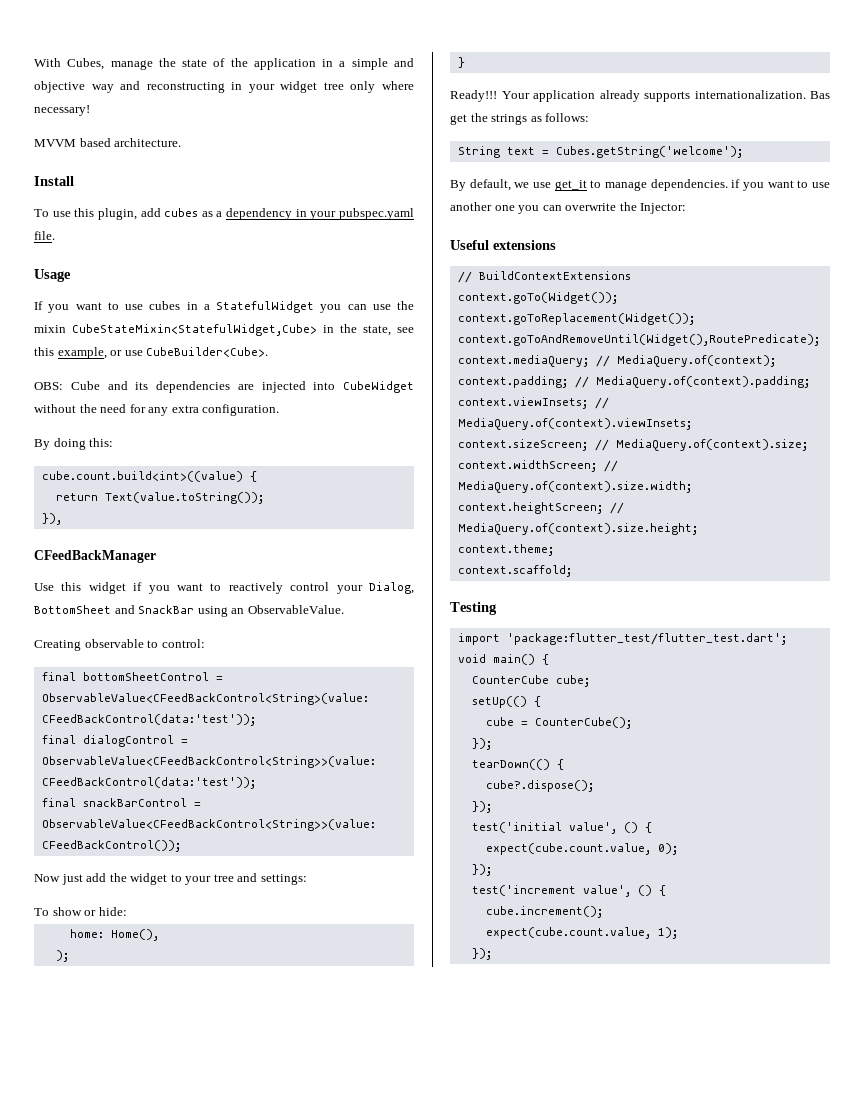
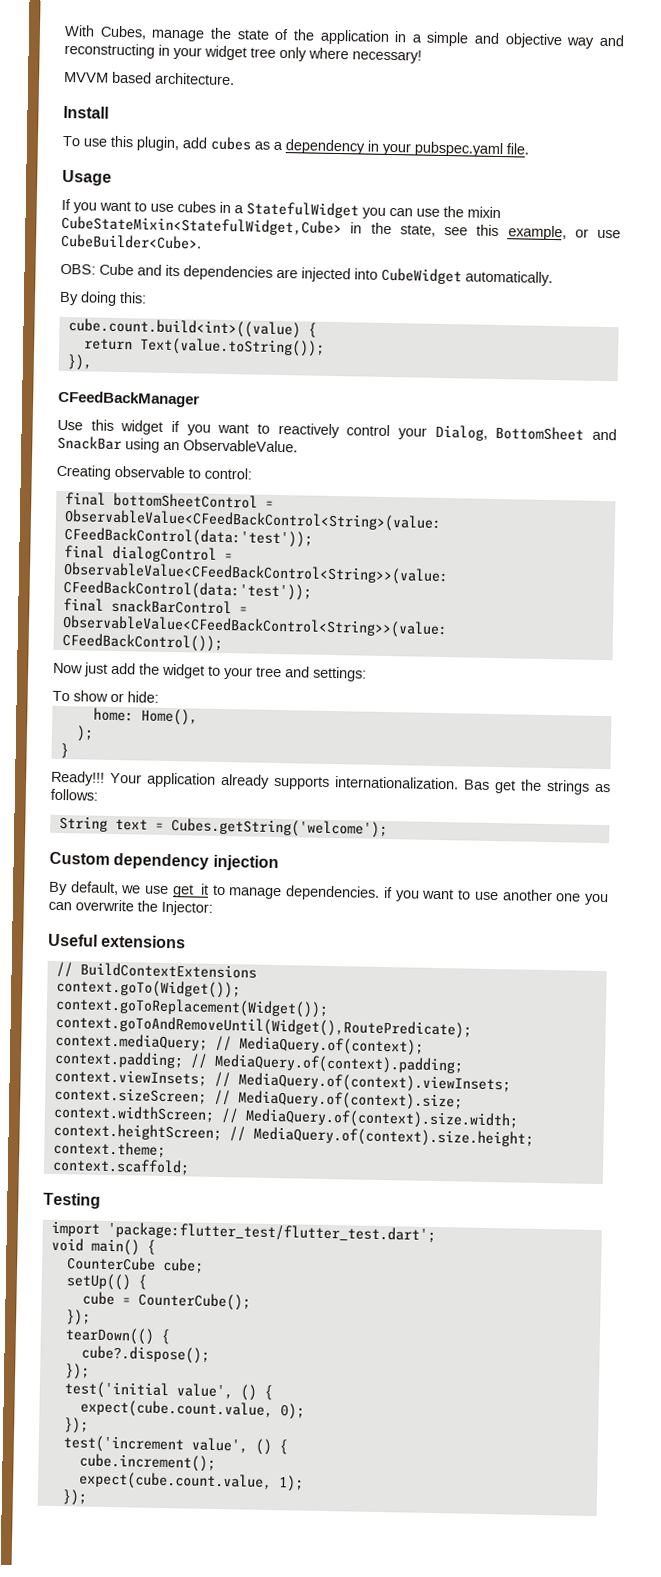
- OBS: Cube and its dependencies are injected into CubeWidget without the need for any extra configuration.
+ OBS: Cube and its dependencies are injected into CubeWidget automatically.
+ Custom dependency injection

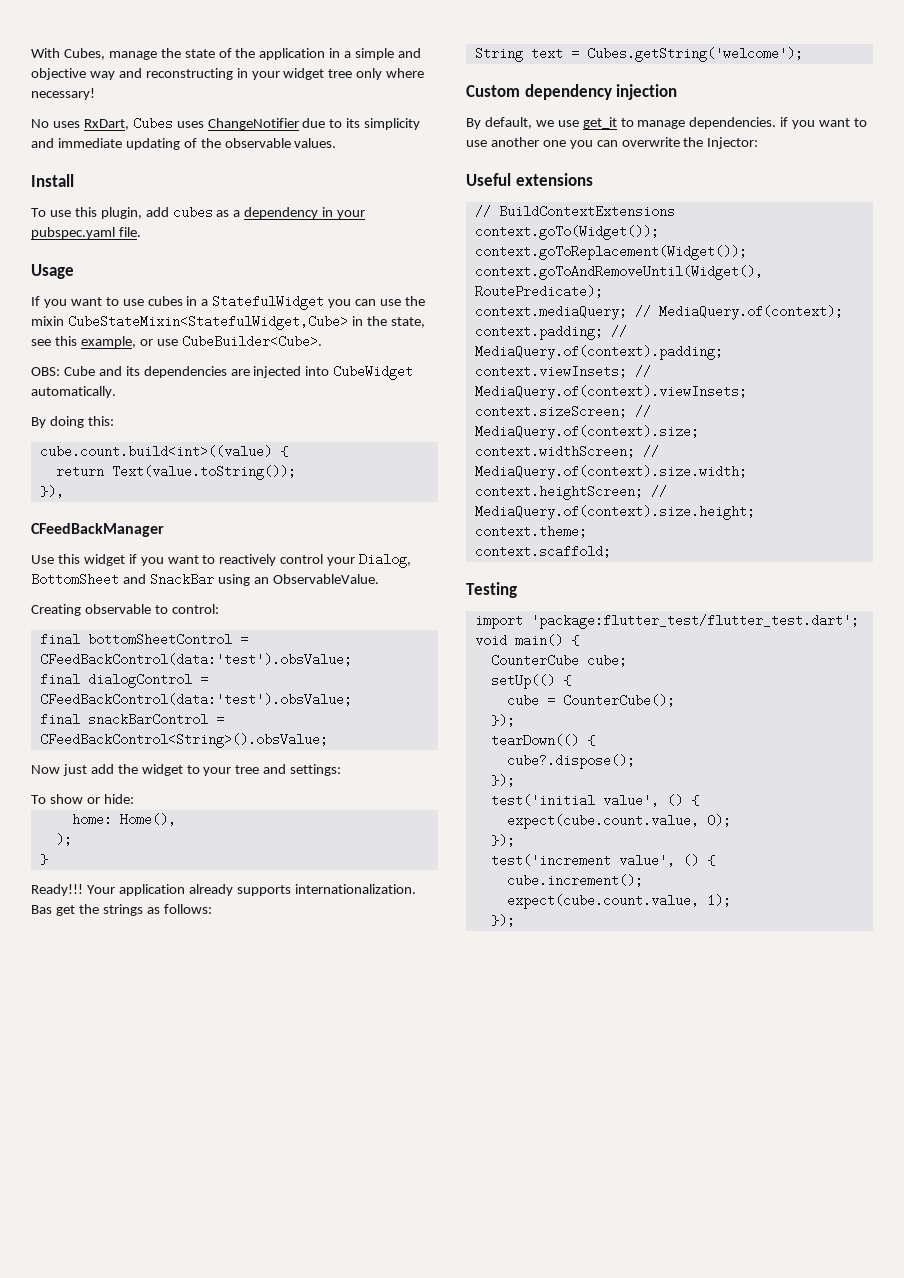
- MVVM based architecture.
+ No uses RxDart, Cubes uses ChangeNotifier due to its simplicity and immediate updating of the observable values.
- final bottomSheetControl = ObservableValue<CFeedBackControl<String>(value: CFeedBackControl(data:'test'));
+ final bottomSheetControl = CFeedBackControl(data:'test').obsValue;
- final dialogControl = ObservableValue<CFeedBackControl<String>>(value: CFeedBackControl(data:'test'));
+ final dialogControl = CFeedBackControl(data:'test').obsValue;
- final snackBarControl = ObservableValue<CFeedBackControl<String>>(value: CFeedBackControl());
+ final snackBarControl = CFeedBackControl<String>().obsValue;

